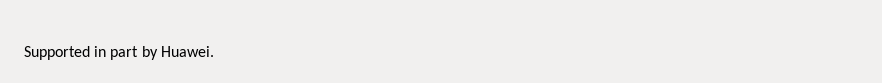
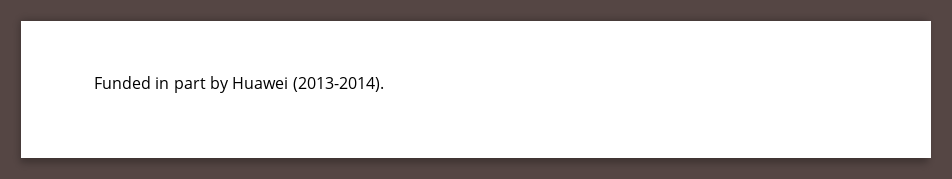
- Supported in part by Huawei.
+ Funded in part by Huawei (2013-2014).

